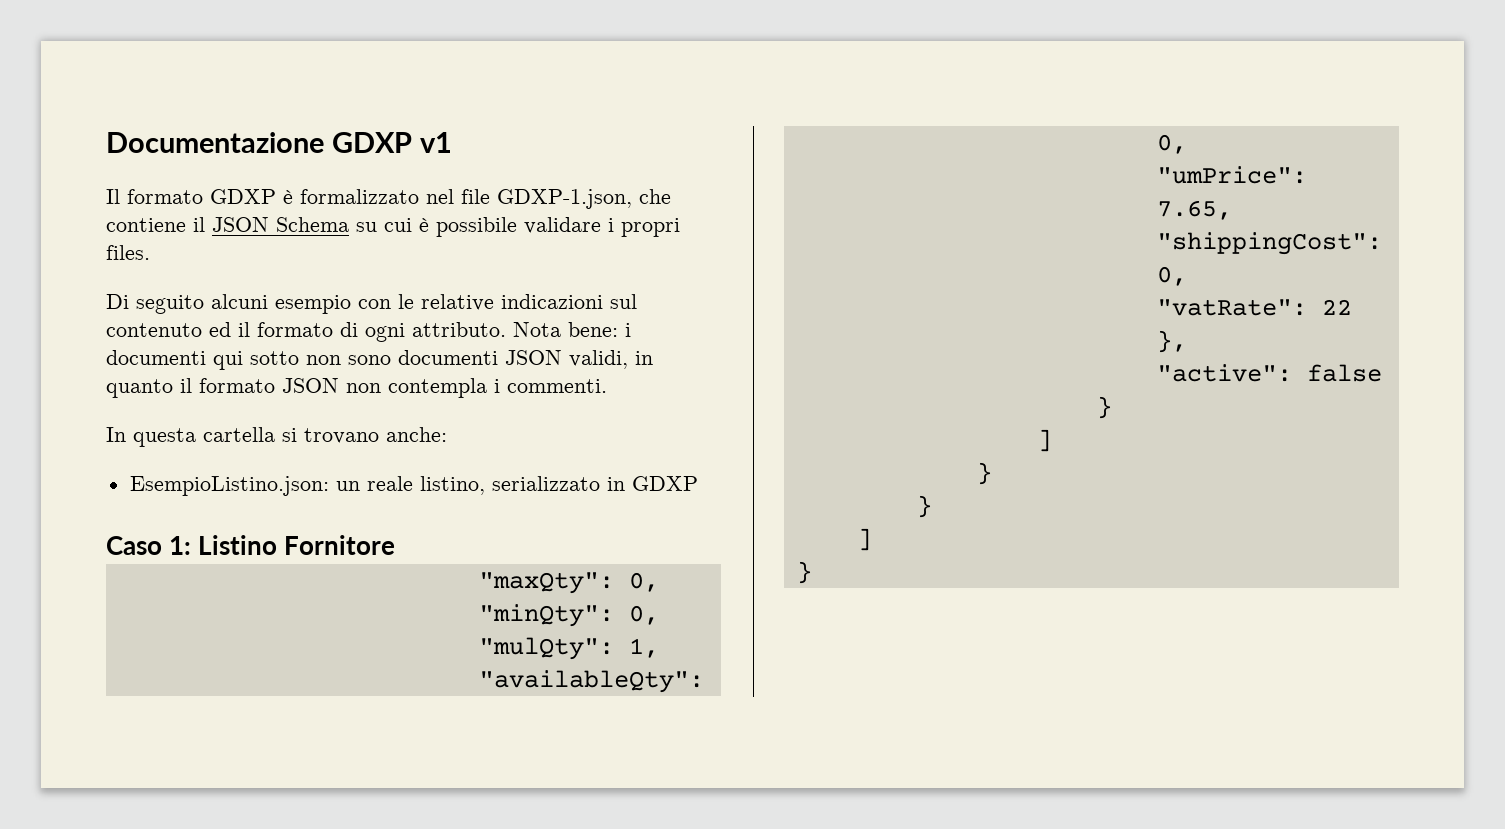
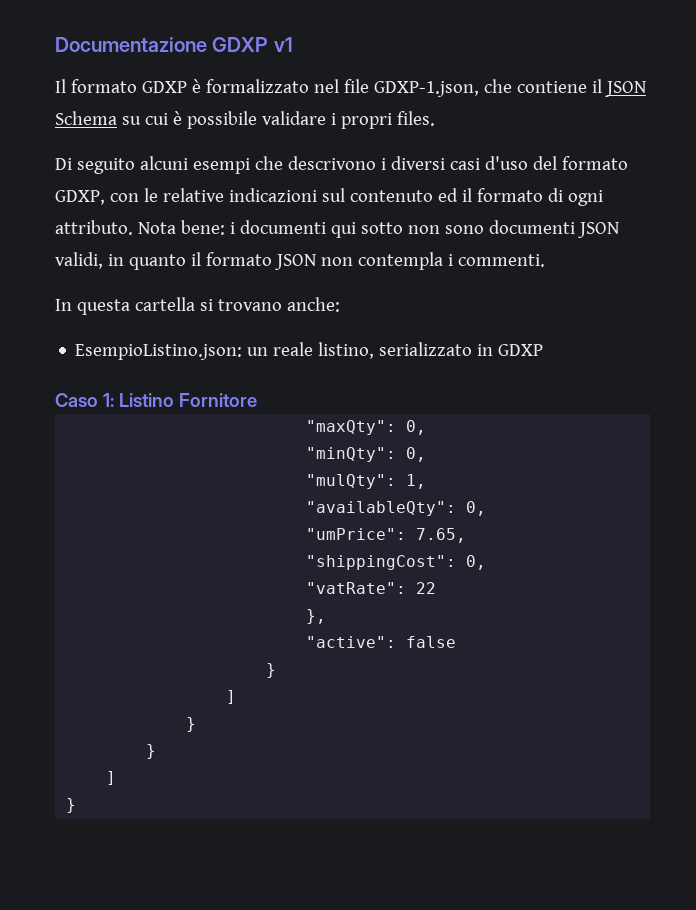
- Di seguito alcuni esempio con le relative indicazioni sul contenuto ed il formato di ogni attributo.
+ Di seguito alcuni esempi che descrivono i diversi casi d'uso del formato GDXP, con le relative indicazioni sul contenuto ed il formato di ogni attributo.

